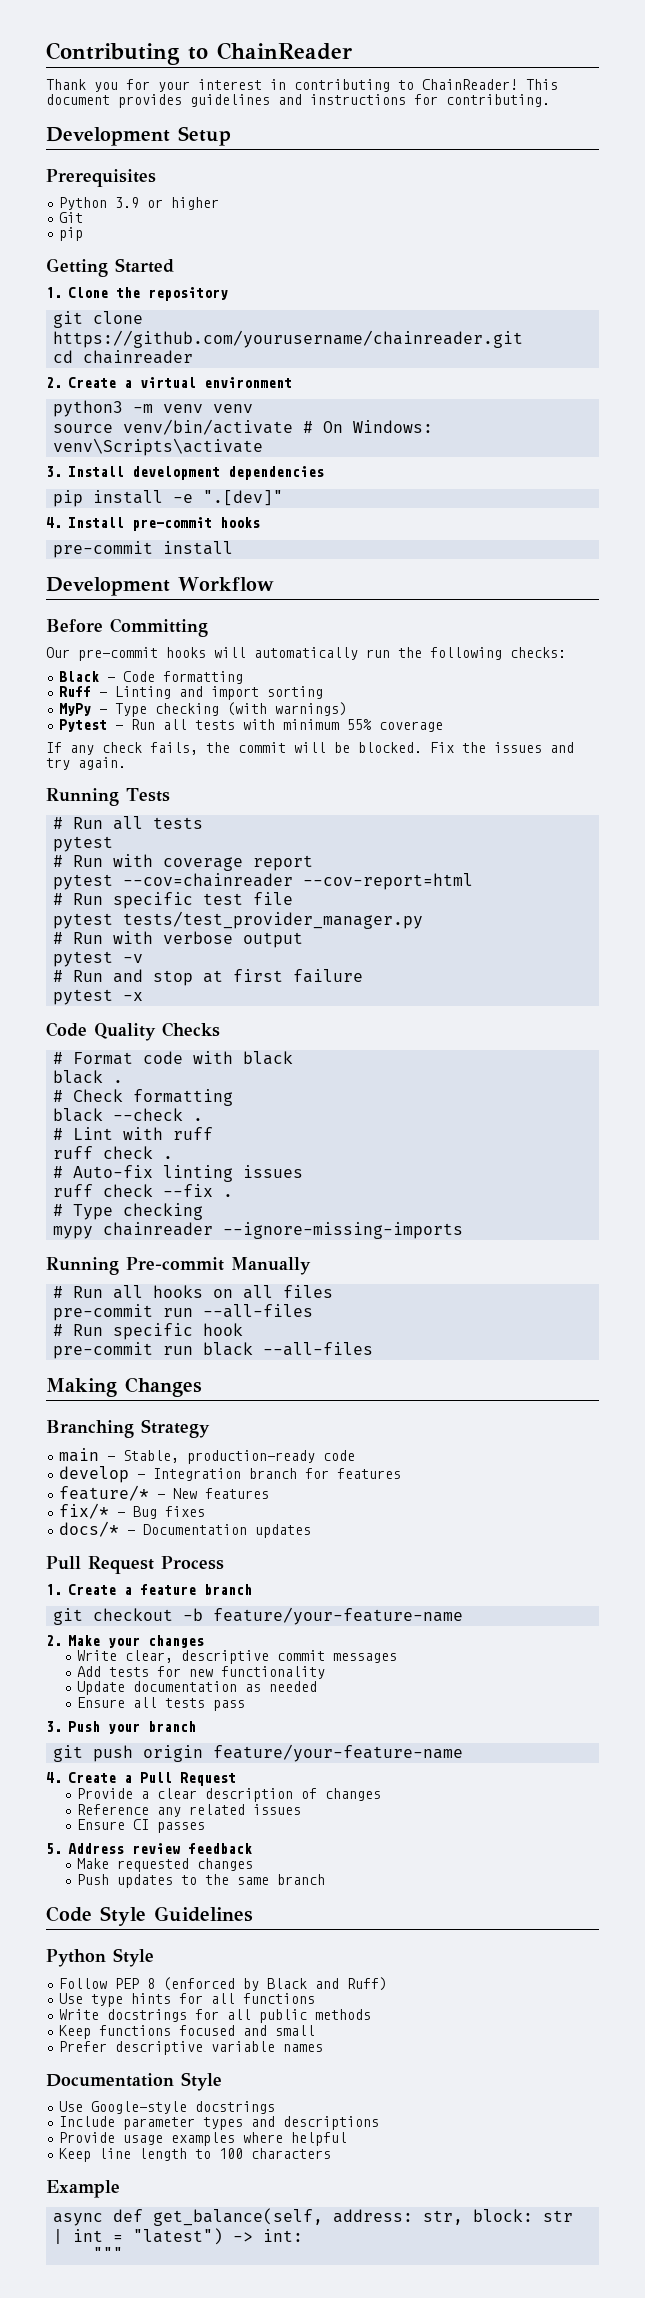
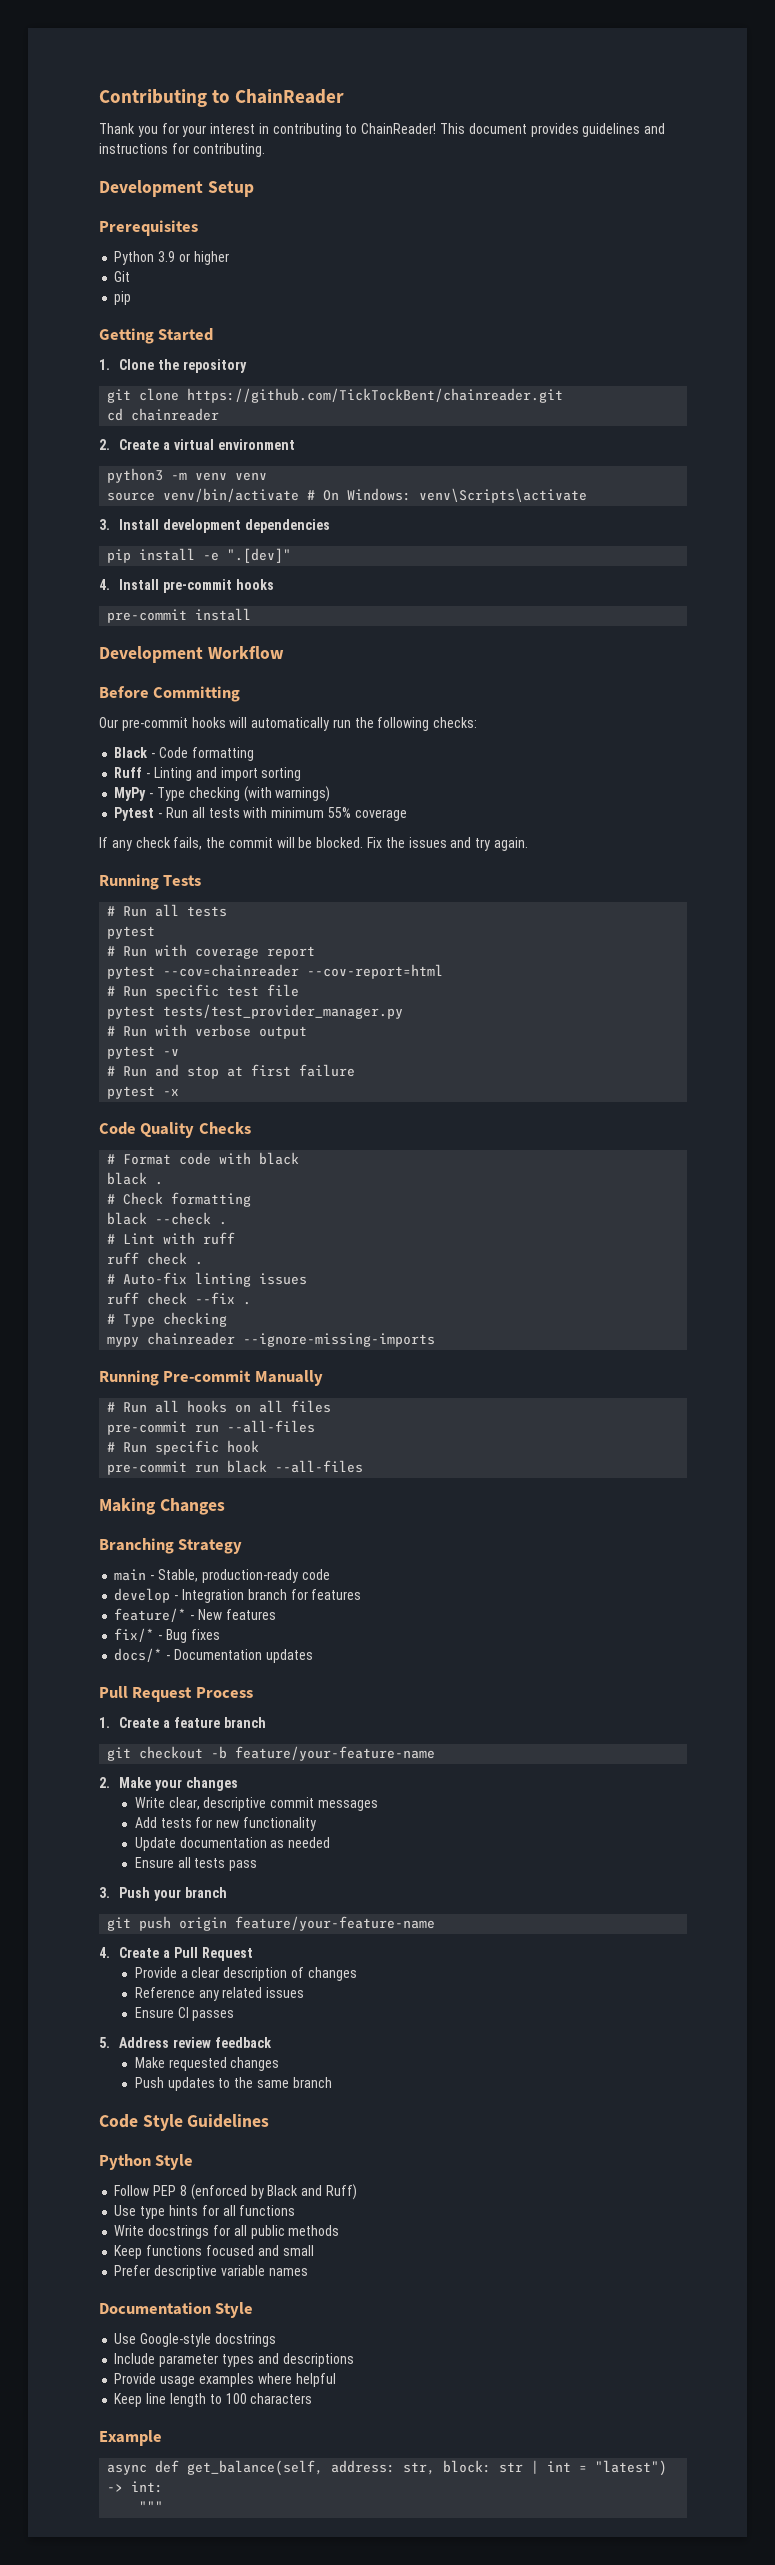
- git clone https://github.com/yourusername/chainreader.git
+ git clone https://github.com/TickTockBent/chainreader.git

